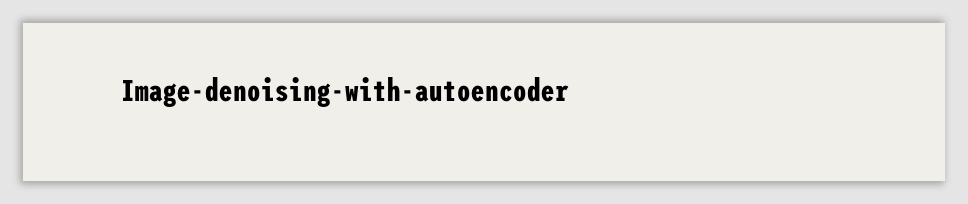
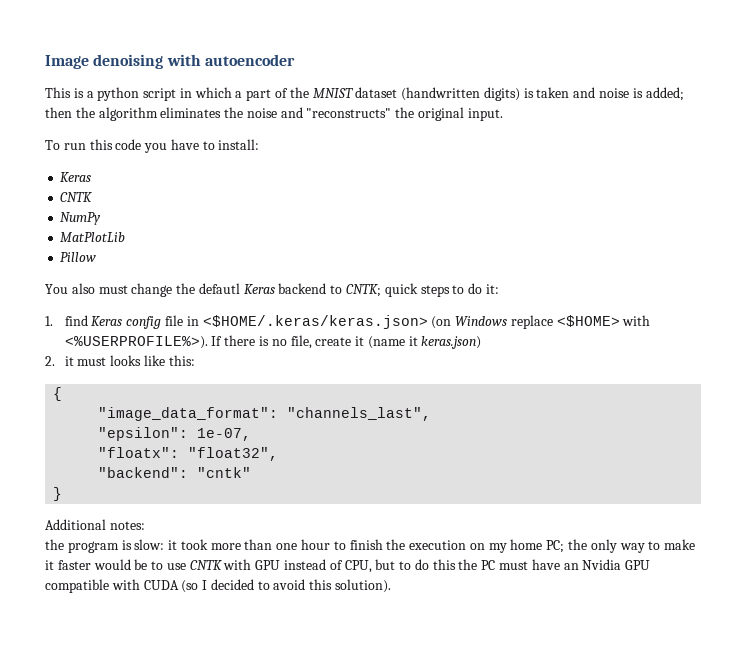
- Image-denoising-with-autoencoder
+ Image denoising with autoencoder
+ This is a python script in which a part of the MNIST dataset (handwritten digits) is taken and noise is added; then the algorithm eliminates the noise and "reconstructs" the original input.
+ To run this code you have to install:
+ Keras
+ CNTK
+ NumPy
+ MatPlotLib
+ Pillow
+ You also must change the defautl Keras backend to CNTK; quick steps to do it:
+ 1. find Keras config file in <$HOME/.keras/keras.json> (on Windows replace <$HOME> with <%USERPROFILE%>). If there is no file, create it (name it keras.json)
+ 2. it must looks like this:
+ {
+ "image_data_format": "channels_last",
+ "epsilon": 1e-07,
+ "floatx": "float32",
+ "backend": "cntk"
+ }
+ Additional notes:
+ the program is slow: it took more than one hour to finish the execution on my home PC; the only way to make it faster would be to use CNTK with GPU instead of CPU, but to do this the PC must have an Nvidia GPU compatible with CUDA (so I decided to avoid this solution).

